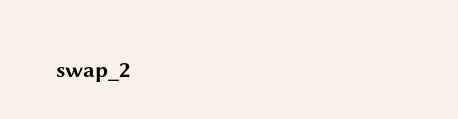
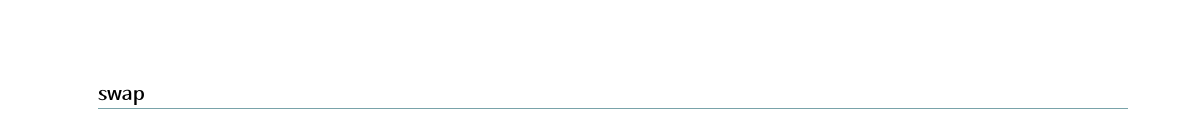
- swap_2
+ swap

